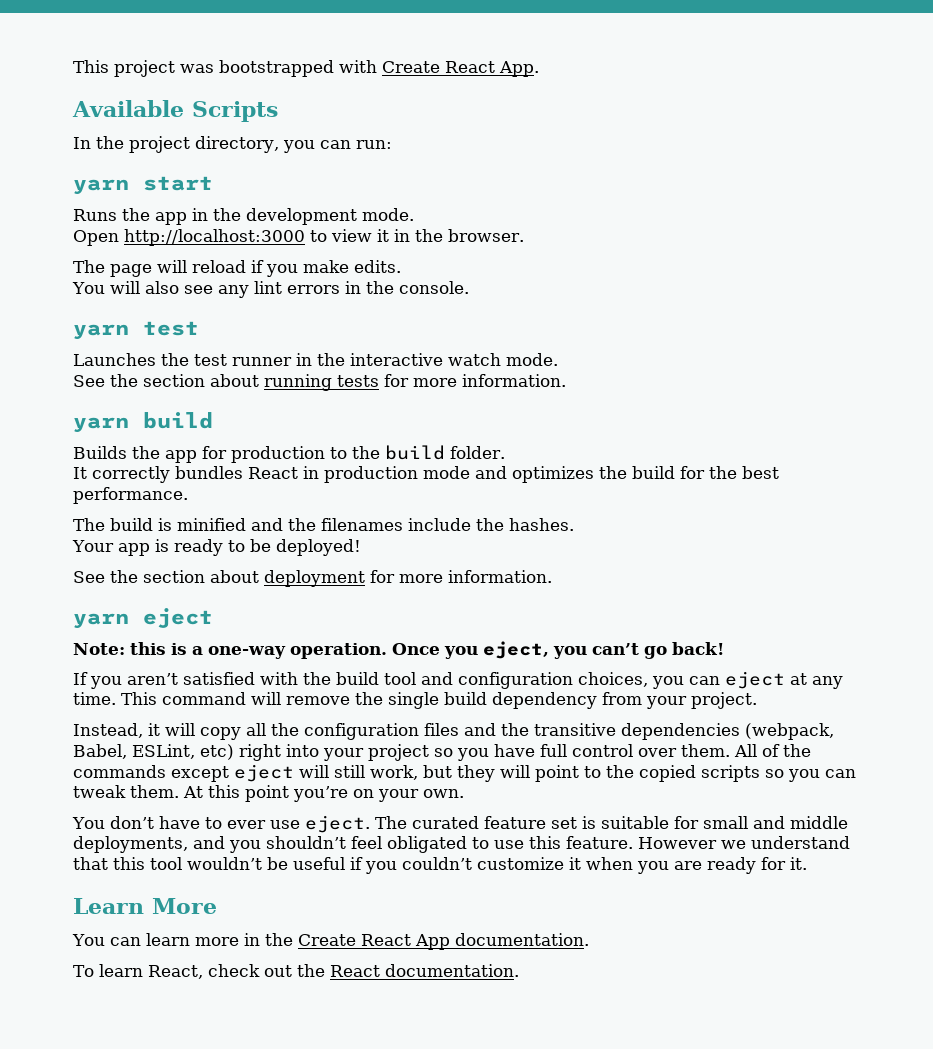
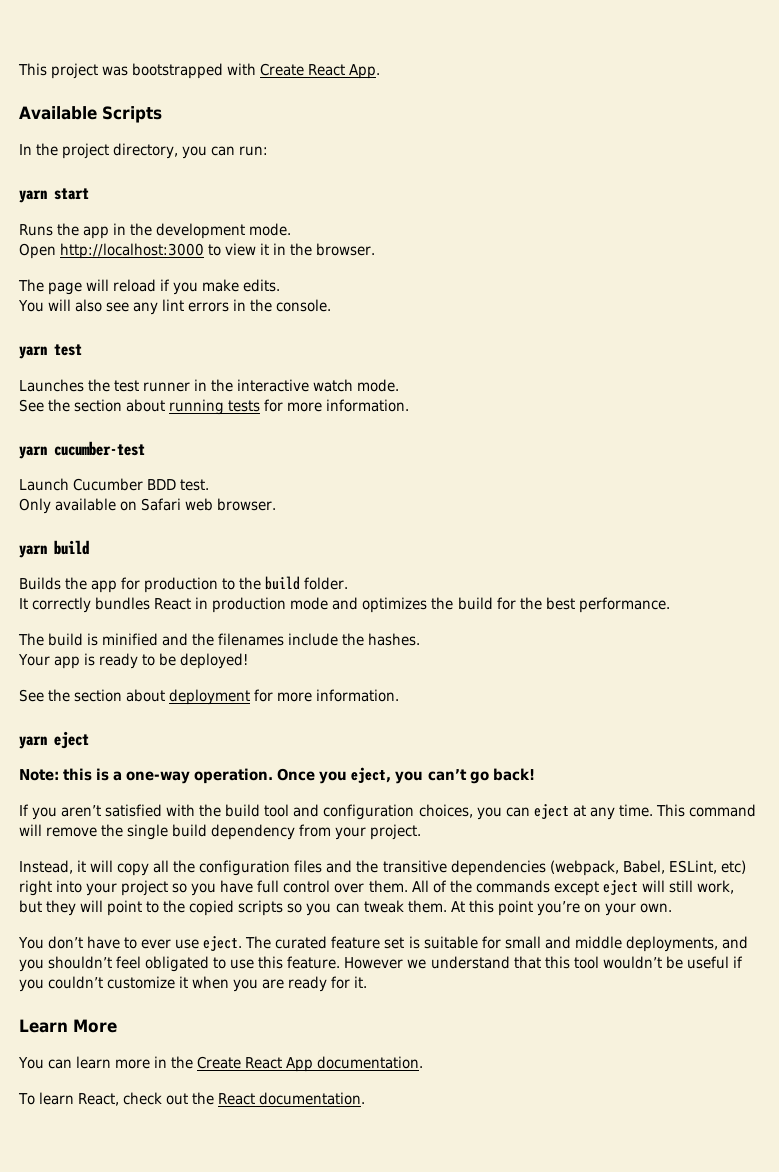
+ yarn cucumber-test
+ Launch Cucumber BDD test.
+ Only available on Safari web browser.

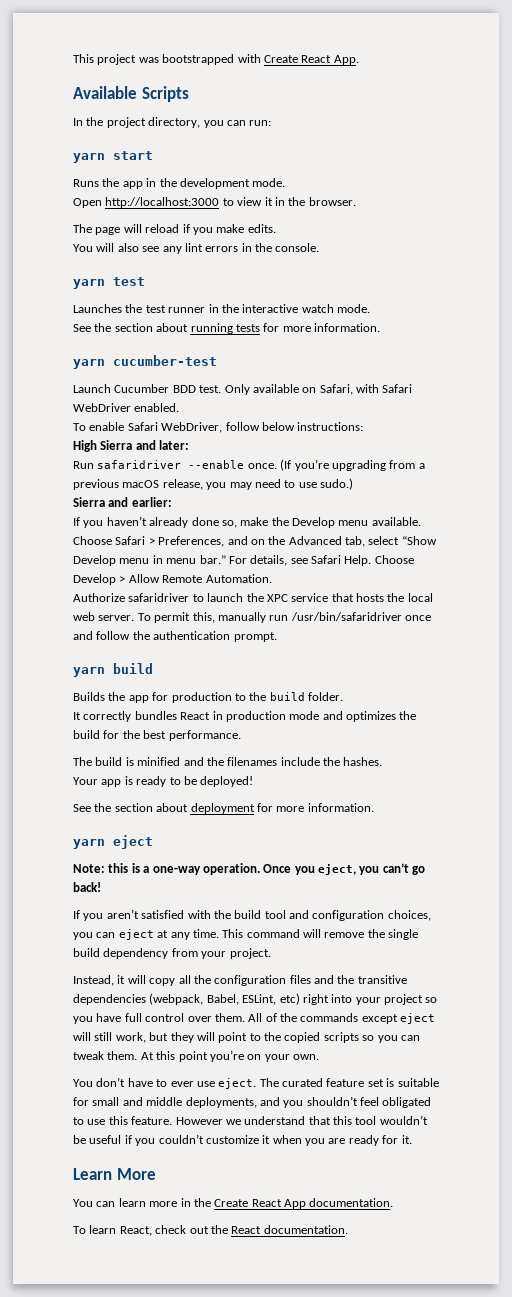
- Launch Cucumber BDD test.
- Only available on Safari web browser.
+ Launch Cucumber BDD test. Only available on Safari, with Safari WebDriver enabled.
+ To enable Safari WebDriver, follow below instructions:
+ High Sierra and later:
+ Run safaridriver --enable once. (If you’re upgrading from a previous macOS release, you may need to use sudo.)
+ Sierra and earlier:
+ If you haven’t already done so, make the Develop menu available. Choose Safari > Preferences, and on the Advanced tab, select “Show Develop menu in menu bar.” For details, see Safari Help. Choose Develop > Allow Remote Automation.
+ Authorize safaridriver to launch the XPC service that hosts the local web server. To permit this, manually run /usr/bin/safaridriver once and follow the authentication prompt.

